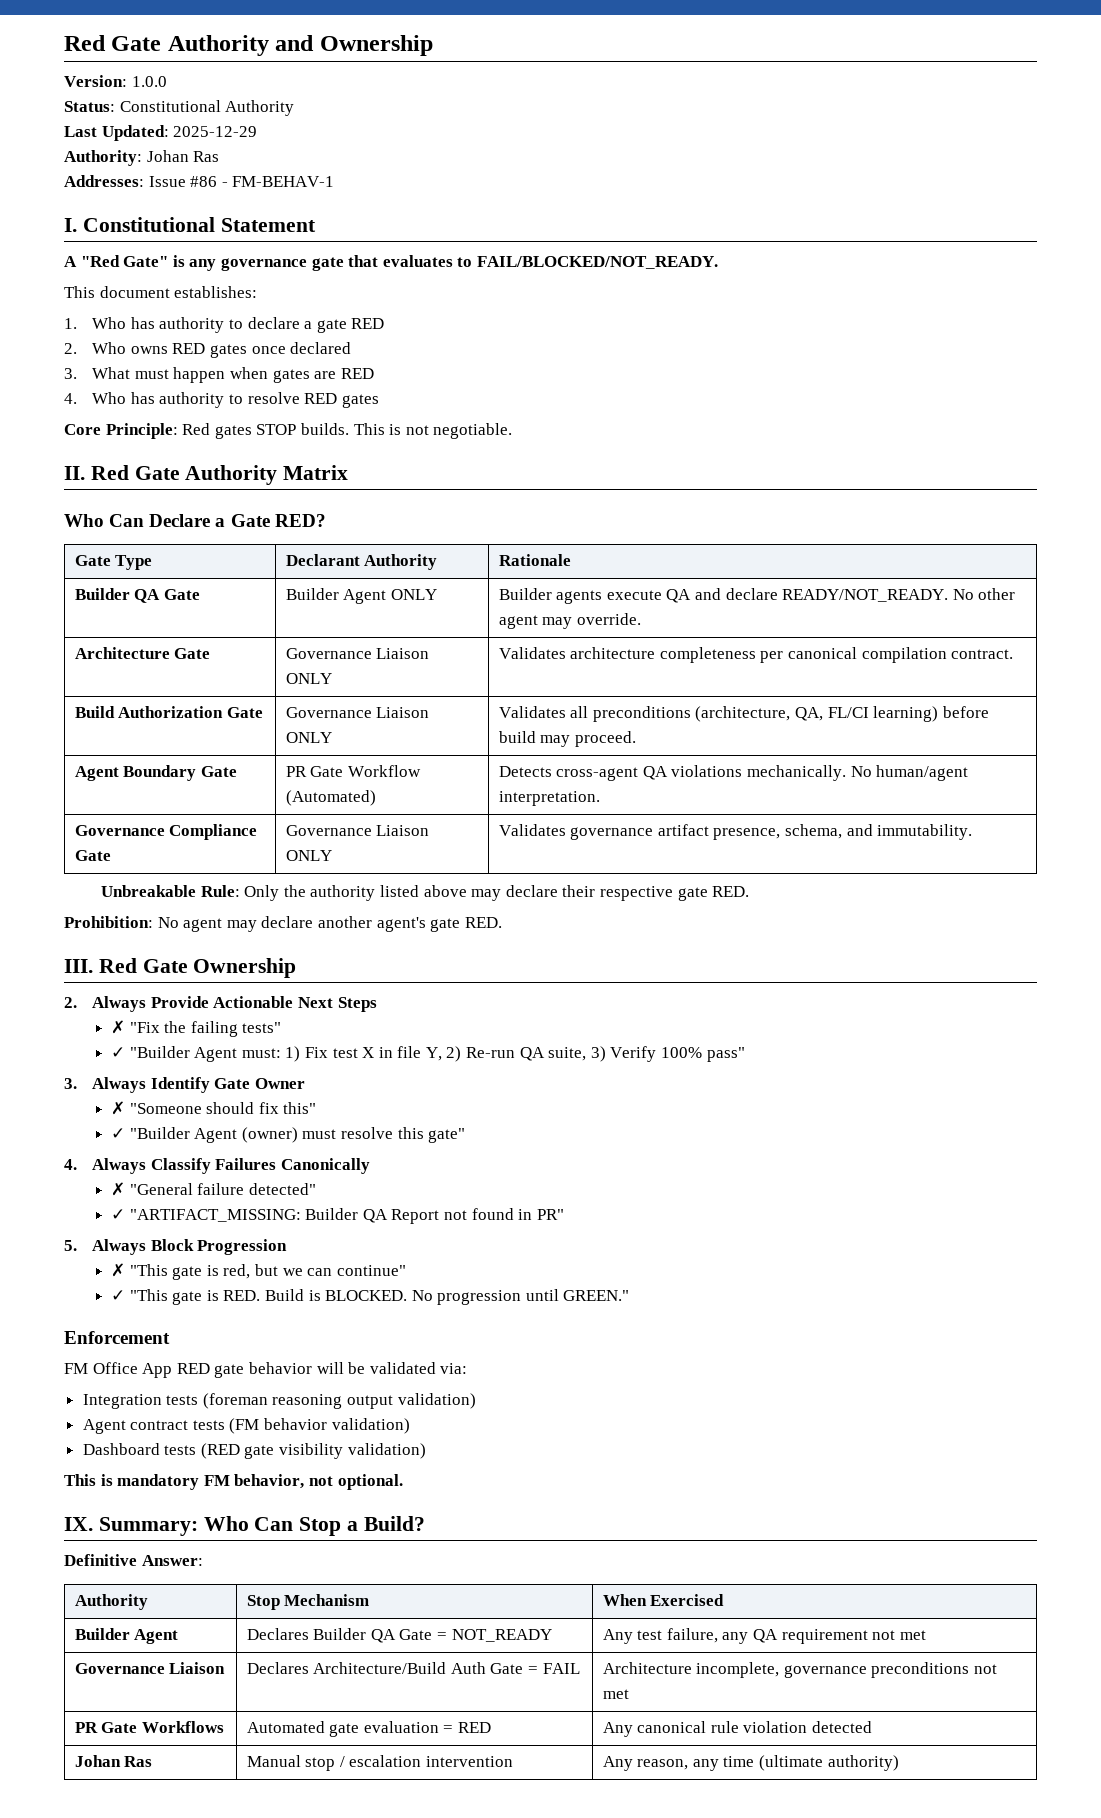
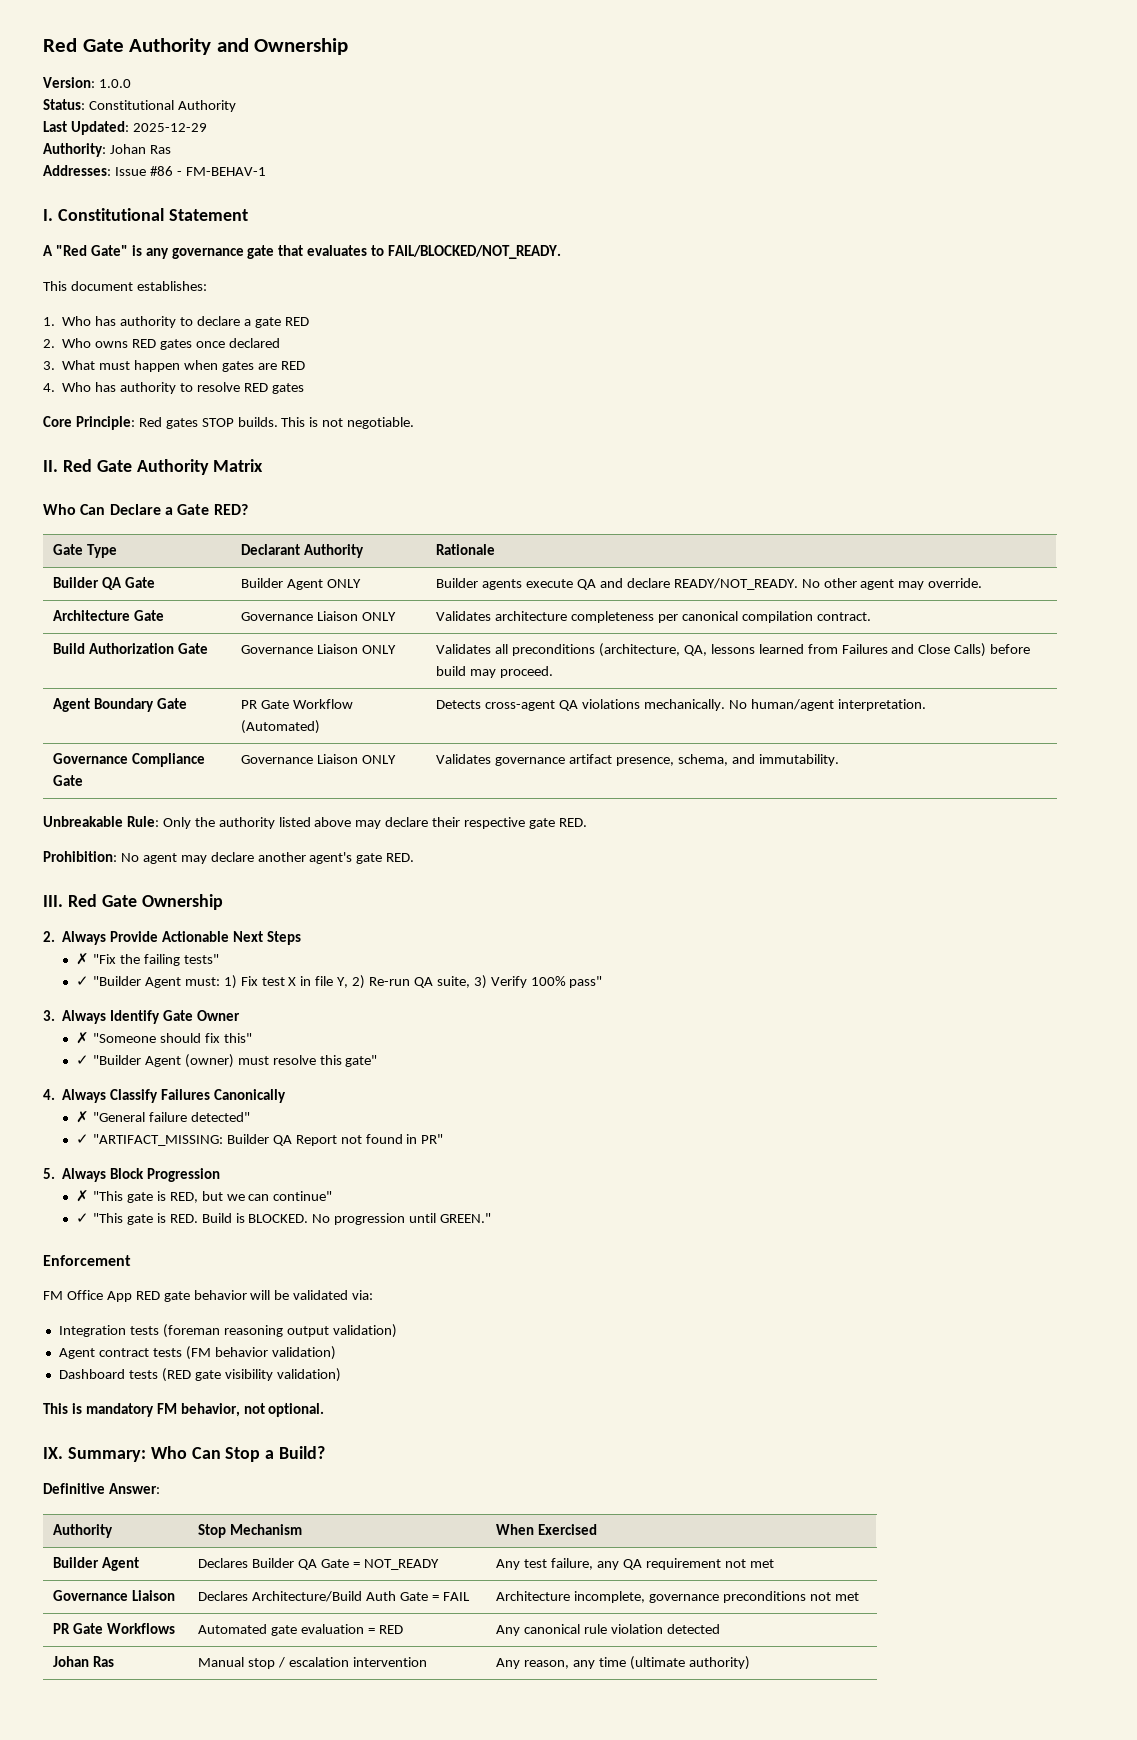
- Build Authorization Gate | Governance Liaison ONLY | Validates all preconditions (architecture, QA, FL/CI learning) before build may proceed.
+ Build Authorization Gate | Governance Liaison ONLY | Validates all preconditions (architecture, QA, lessons learned from Failures and Close Calls) before build may proceed.
- ✗ "This gate is red, but we can continue"
+ ✗ "This gate is RED, but we can continue"

